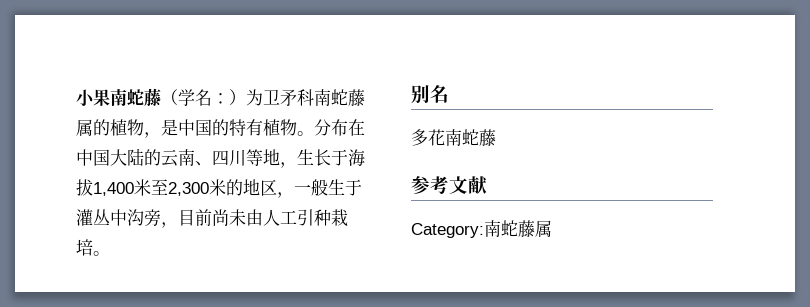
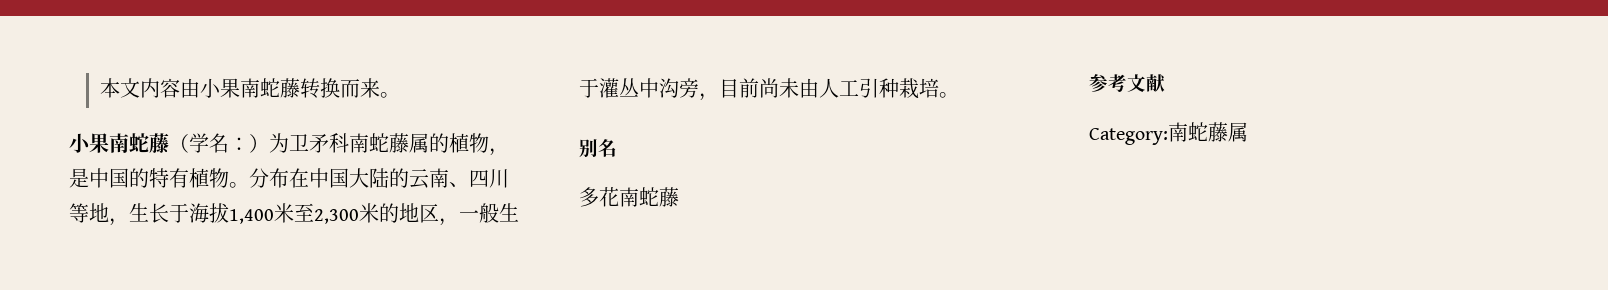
+ 本文内容由小果南蛇藤转换而来。

